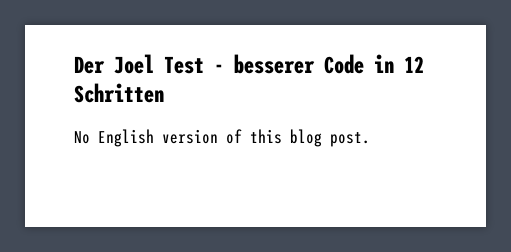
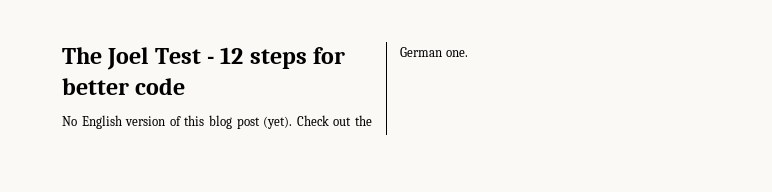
- Der Joel Test - besserer Code in 12 Schritten
+ The Joel Test - 12 steps for better code
- No English version of this blog post.
+ No English version of this blog post (yet). Check out the German one.

